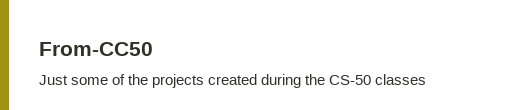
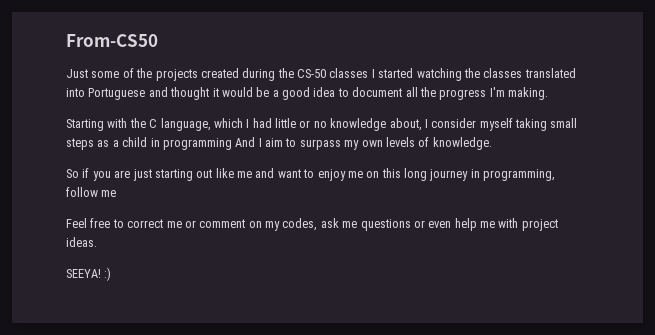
- From-CC50
+ From-CS50
- Just some of the projects created during the CS-50 classes
+ Just some of the projects created during the CS-50 classes I started watching the classes translated into Portuguese and thought it would be a good idea to document all the progress I'm making.
+ Starting with the C language, which I had little or no knowledge about, I consider myself taking small steps as a child in programming And I aim to surpass my own levels of knowledge.
+ So if you are just starting out like me and want to enjoy me on this long journey in programming, follow me
+ Feel free to correct me or comment on my codes, ask me questions or even help me with project ideas.
+ SEEYA! :)

